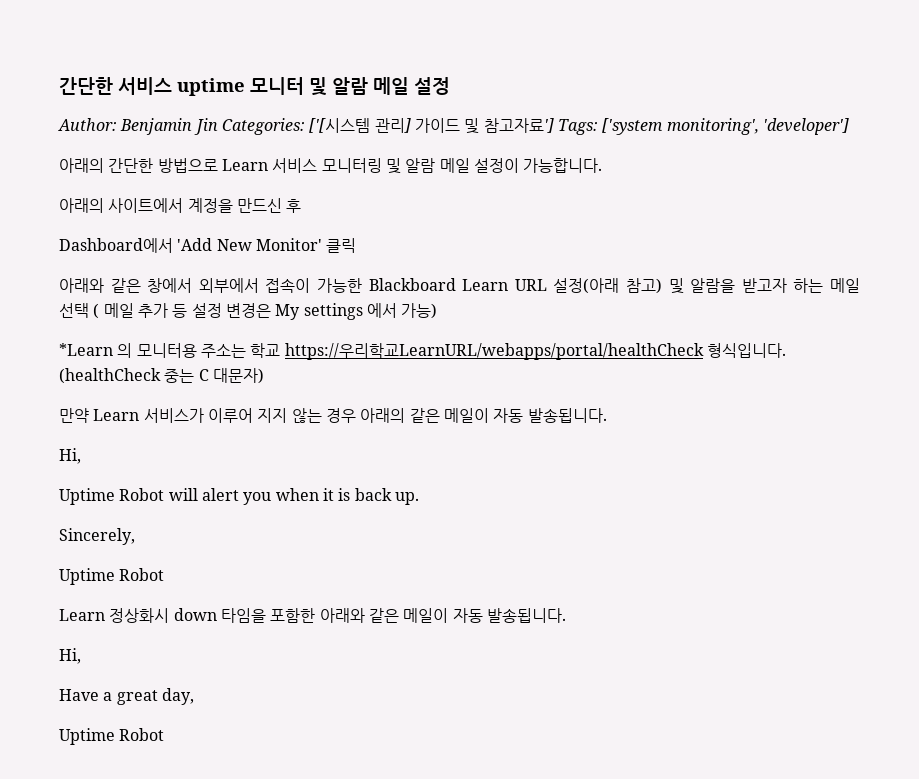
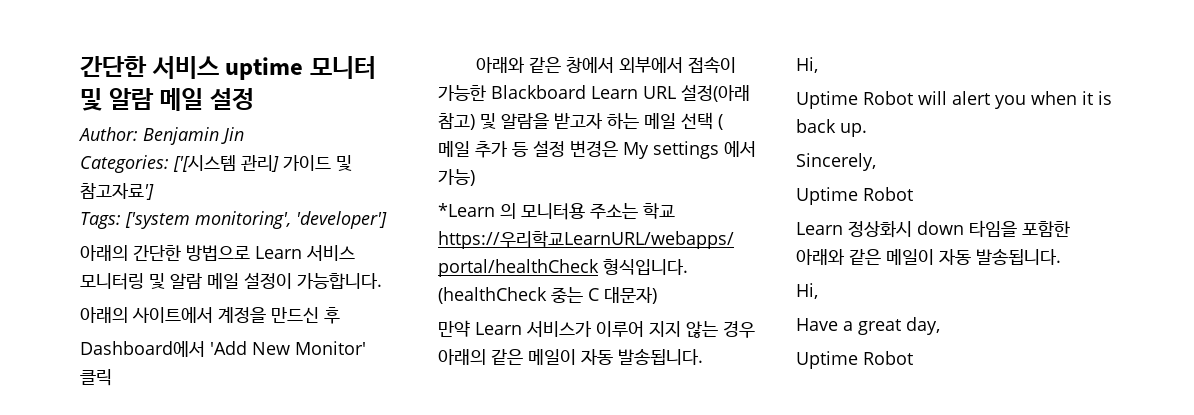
- Author: Benjamin Jin Categories: ['[시스템 관리] 가이드 및 참고자료'] Tags: ['system monitoring', 'developer']
+ Author: Benjamin Jin
+ Categories: ['[시스템 관리] 가이드 및 참고자료']
+ Tags: ['system monitoring', 'developer']

